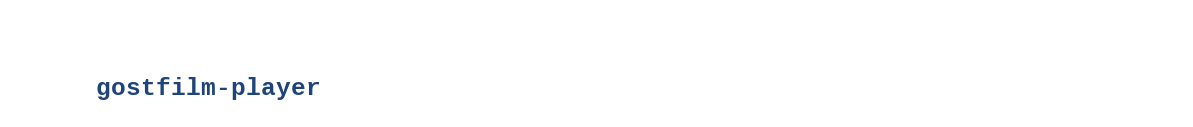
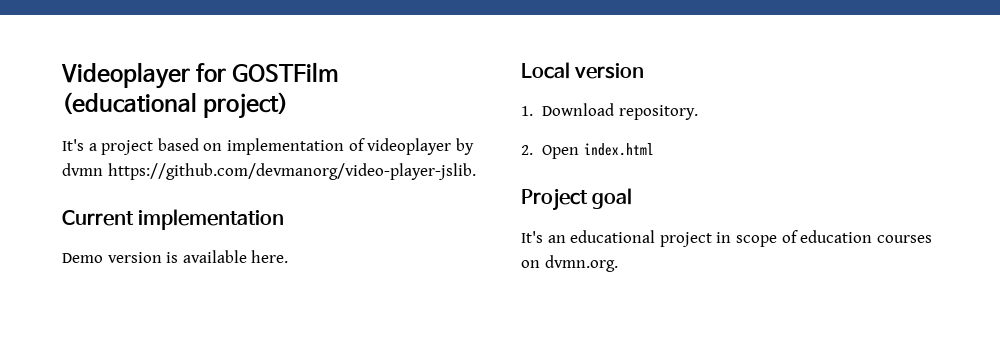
- gostfilm-player
+ Videoplayer for GOSTFilm (educational project)
+ It's a project based on implementation of videoplayer by dvmn https://github.com/devmanorg/video-player-jslib.
+ Current implementation
+ Demo version is available here.
+ Local version
+ 1. Download repository.
+ 2. Open index.html
+ Project goal
+ It's an educational project in scope of education courses on dvmn.org.

